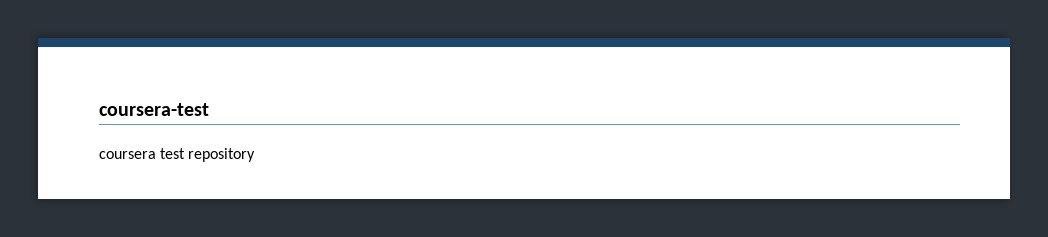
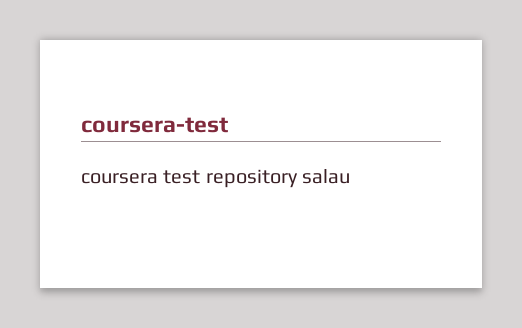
- coursera test repository
+ coursera test repository salau

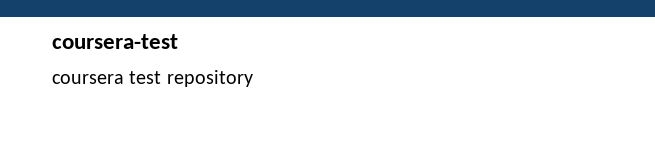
- coursera test repository salau
+ coursera test repository

